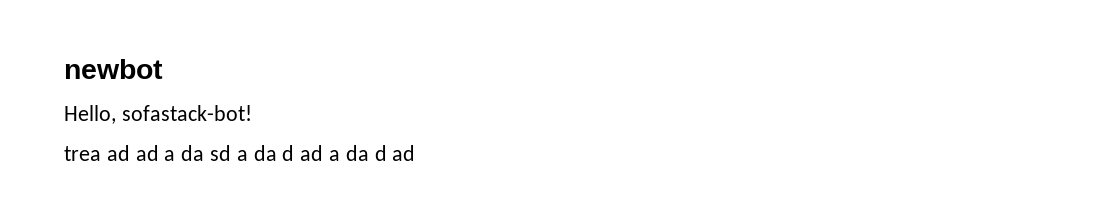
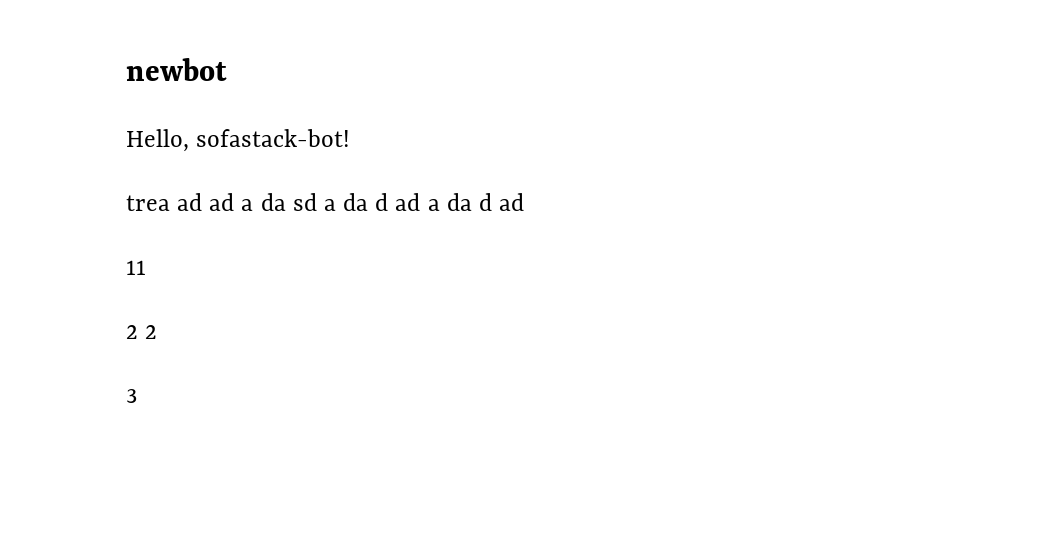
+ 11
+ 2 2
+ 3

